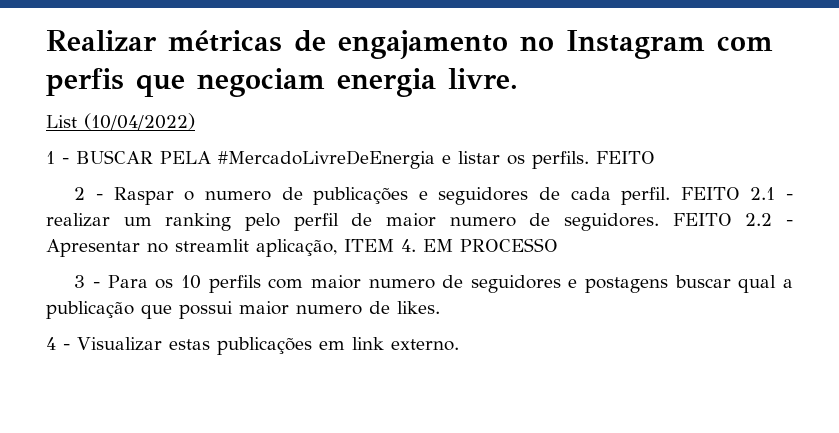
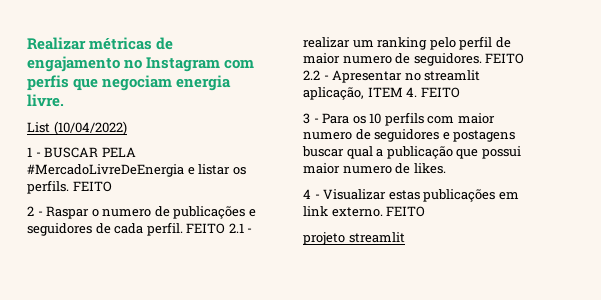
- FEITO 2.2 - Apresentar no streamlit aplicação, ITEM 4. EM PROCESSO
+ FEITO 2.2 - Apresentar no streamlit aplicação, ITEM 4. FEITO
- 4 - Visualizar estas publicações em link externo.
+ 4 - Visualizar estas publicações em link externo. FEITO
+ projeto streamlit

